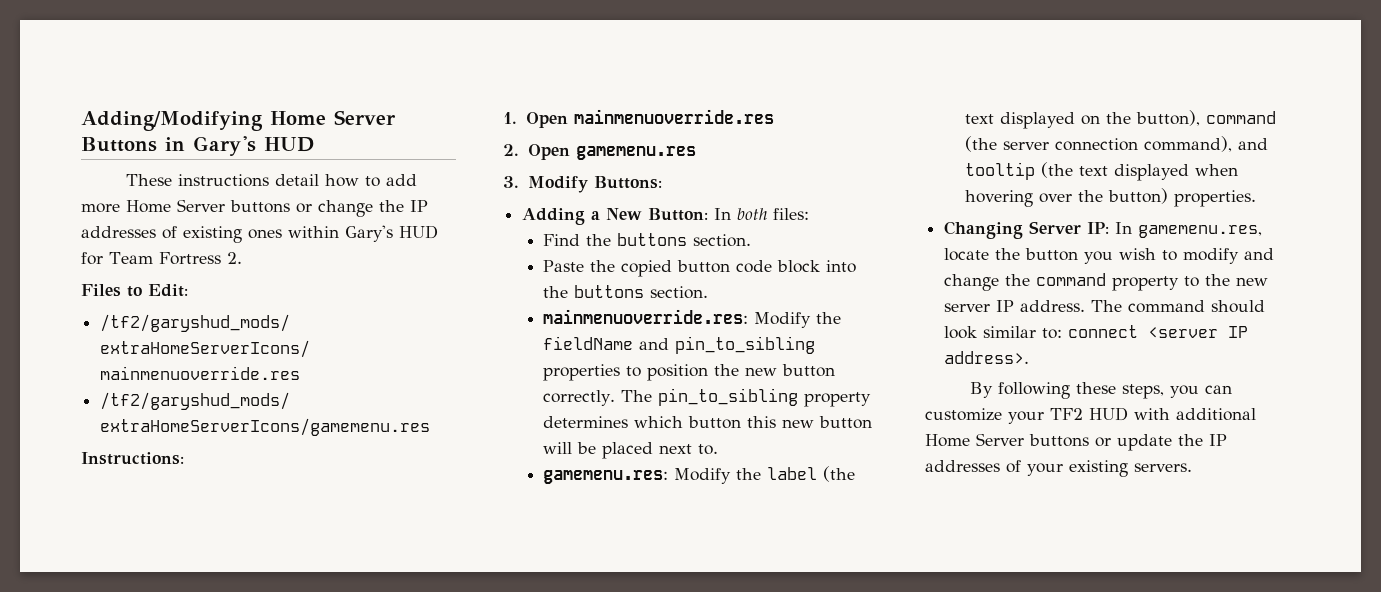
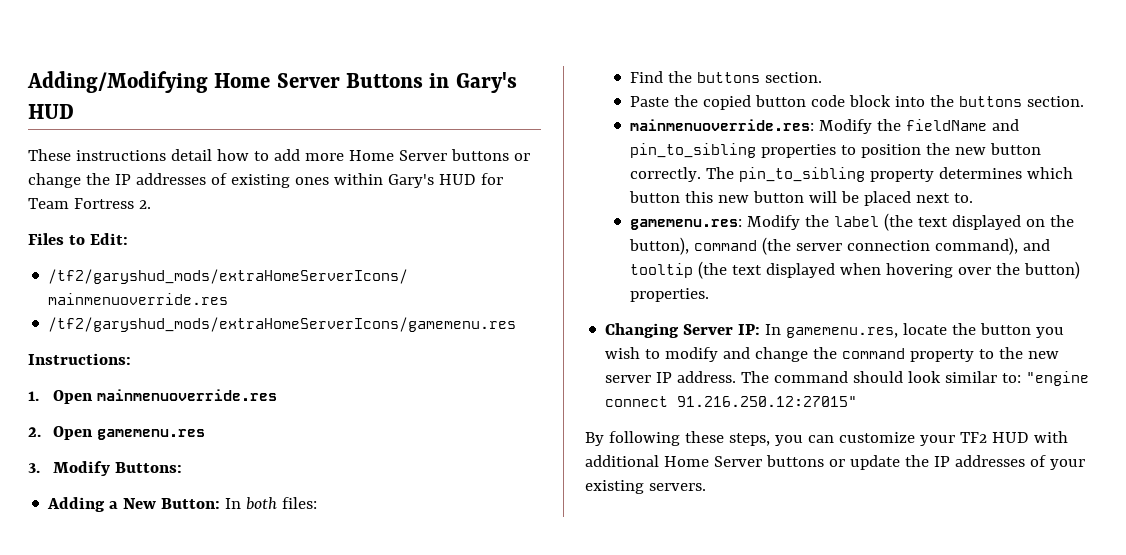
- The command should look similar to: connect <server IP address>.
+ The command should look similar to: "engine connect 91.216.250.12:27015"

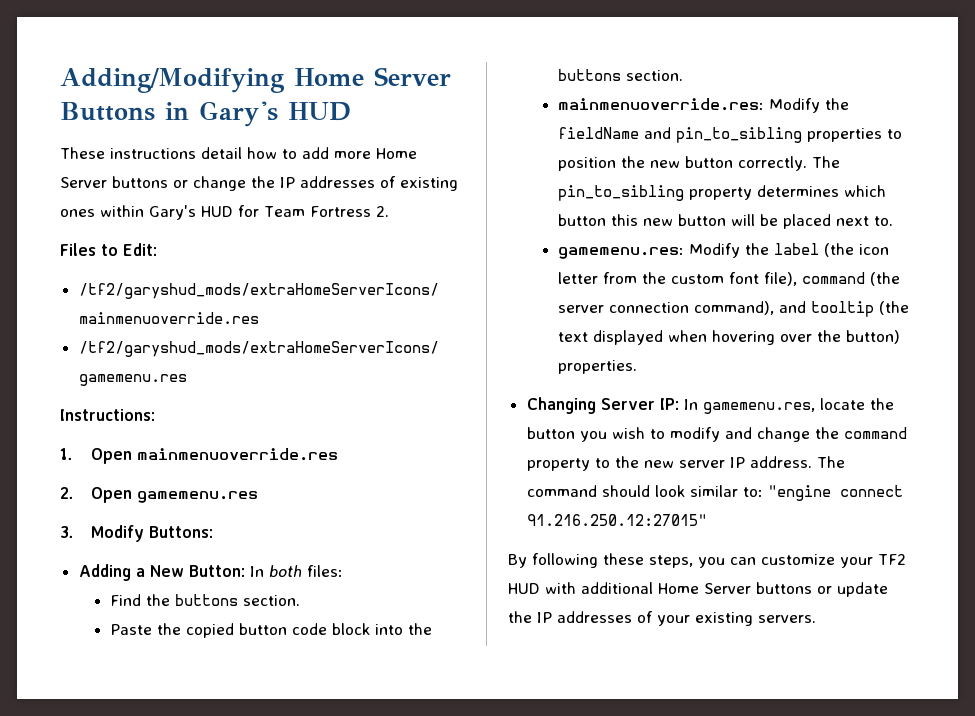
- gamemenu.res: Modify the label (the text displayed on the button), command (the server connection command), and tooltip (the text displayed when hovering over the button) properties.
+ gamemenu.res: Modify the label (the icon letter from the custom font file), command (the server connection command), and tooltip (the text displayed when hovering over the button) properties.

